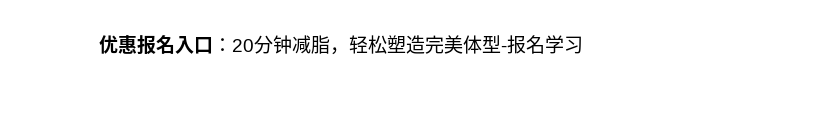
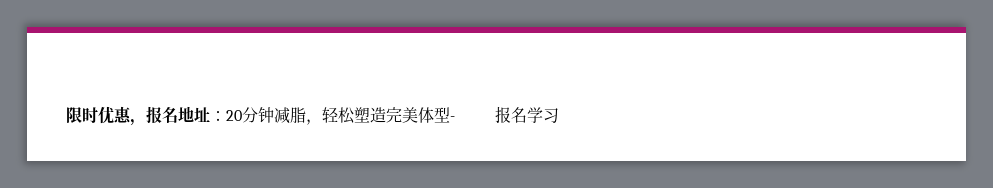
- 优惠报名入口：20分钟减脂，轻松塑造完美体型-报名学习
+ 限时优惠，报名地址：20分钟减脂，轻松塑造完美体型-报名学习

